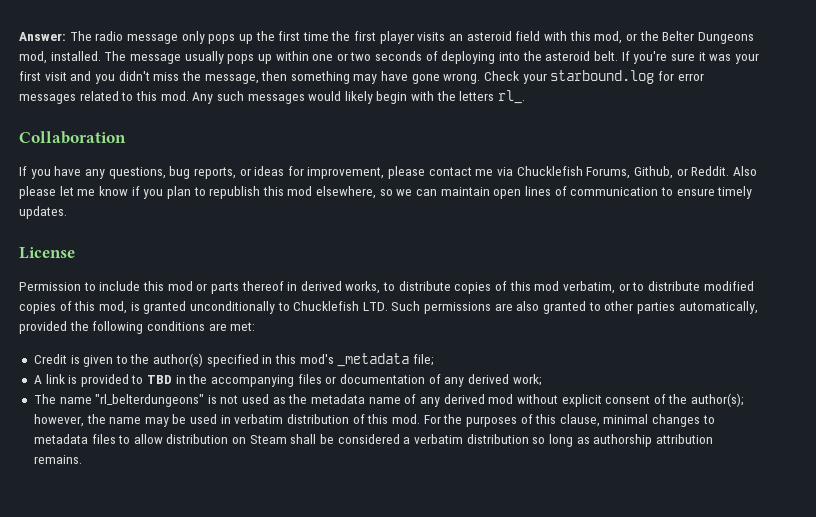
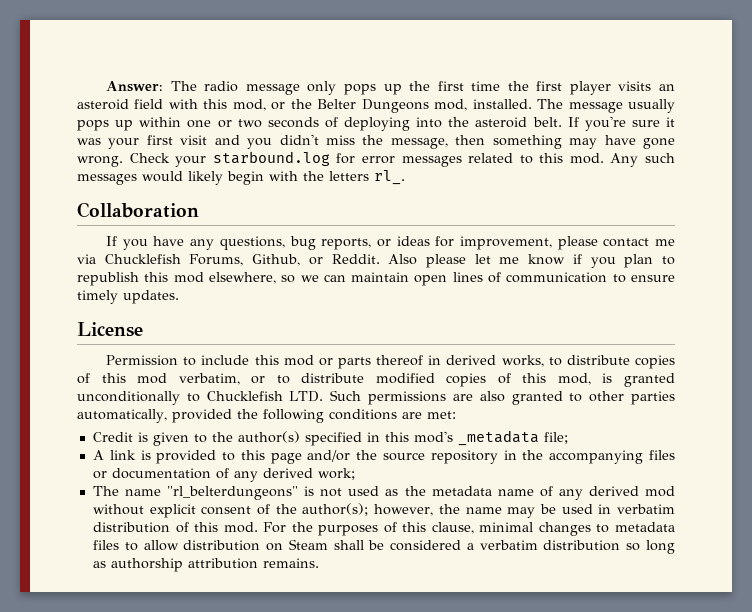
- A link is provided to TBD in the accompanying files or documentation of any derived work;
+ A link is provided to this page and/or the source repository in the accompanying files or documentation of any derived work;

